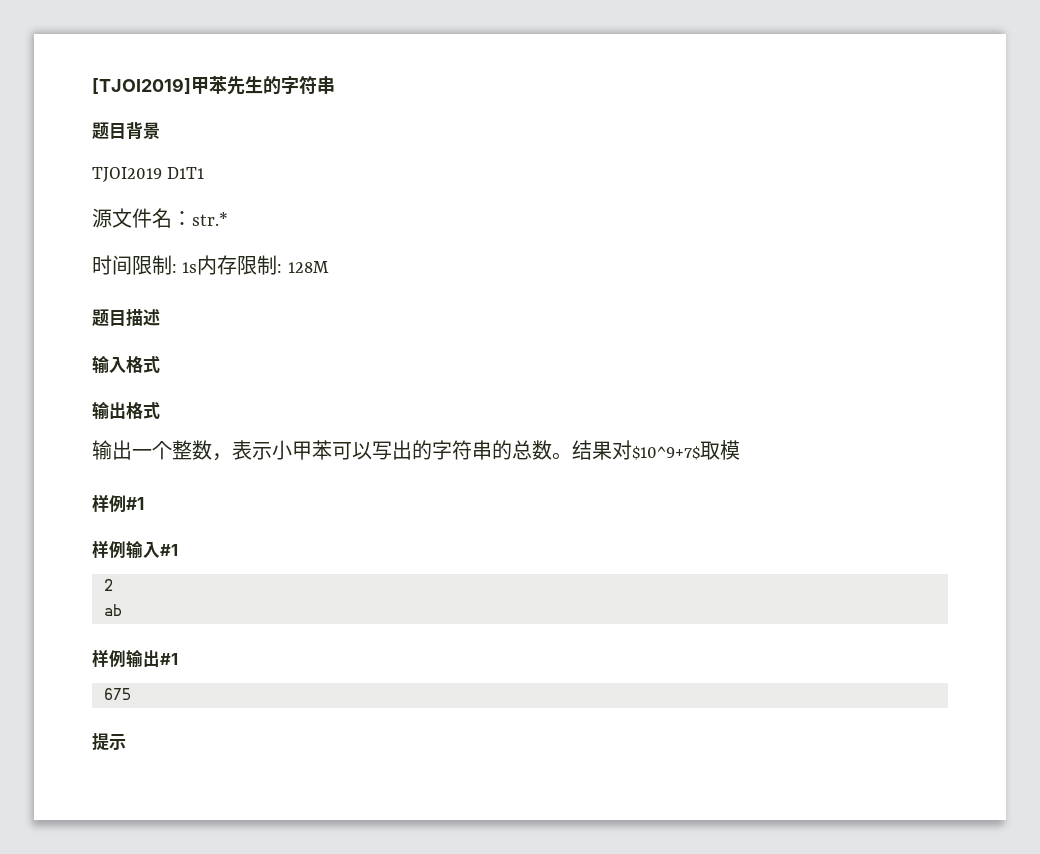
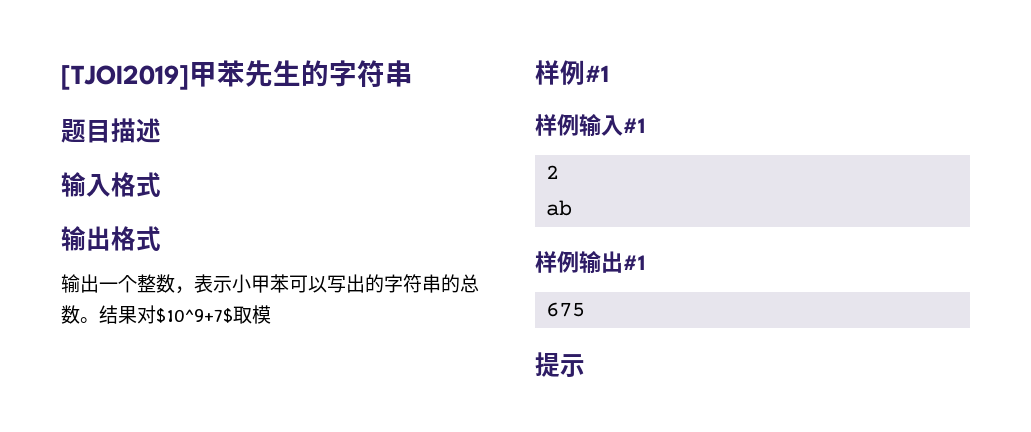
- 题目背景
- TJOI2019 D1T1
- 源文件名：str.*
- 时间限制: 1s内存限制: 128M

